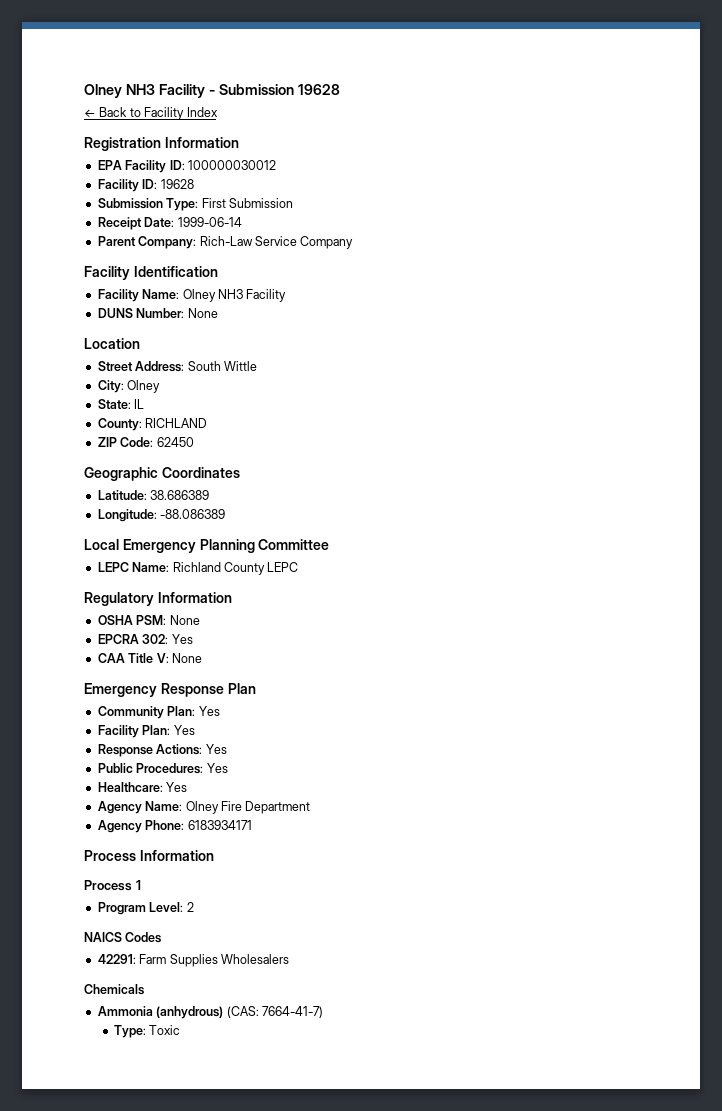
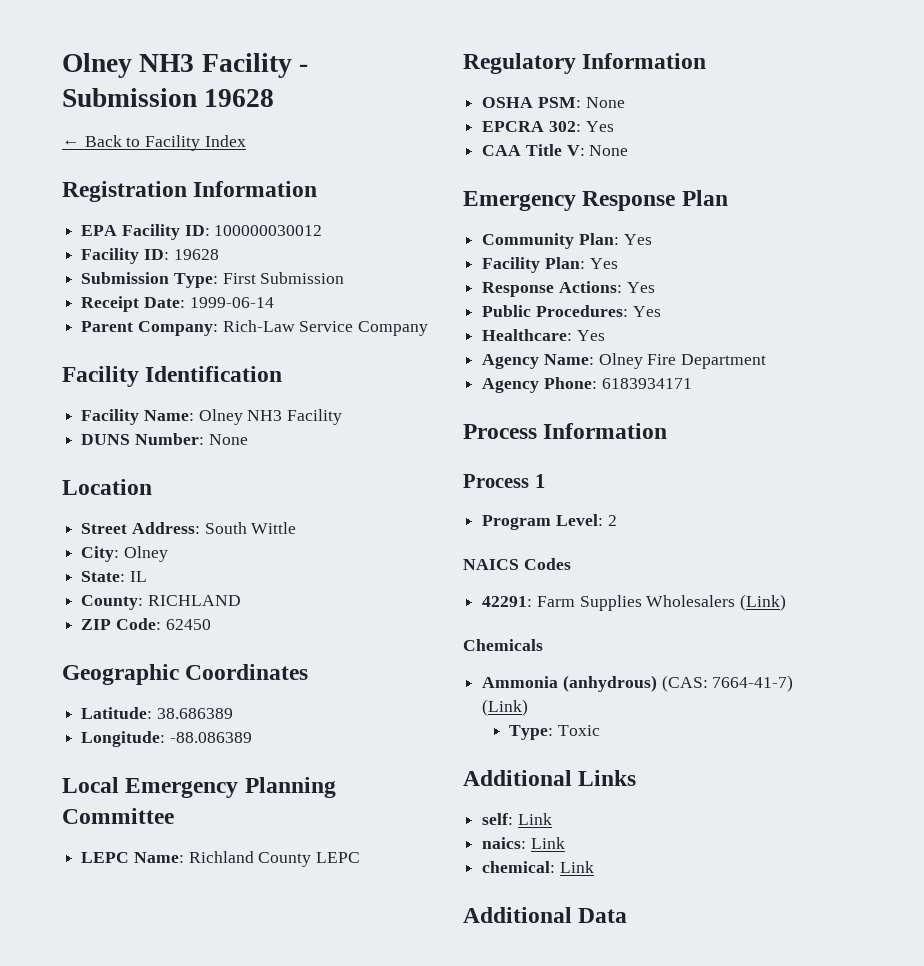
- 42291: Farm Supplies Wholesalers
+ 42291: Farm Supplies Wholesalers (Link)
- Ammonia (anhydrous) (CAS: 7664-41-7)
+ Ammonia (anhydrous) (CAS: 7664-41-7) (Link)
+ Additional Links
+ self: Link
+ naics: Link
+ chemical: Link
+ Additional Data

